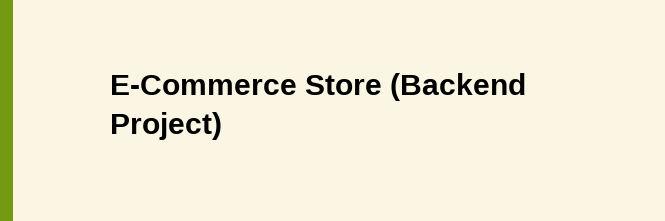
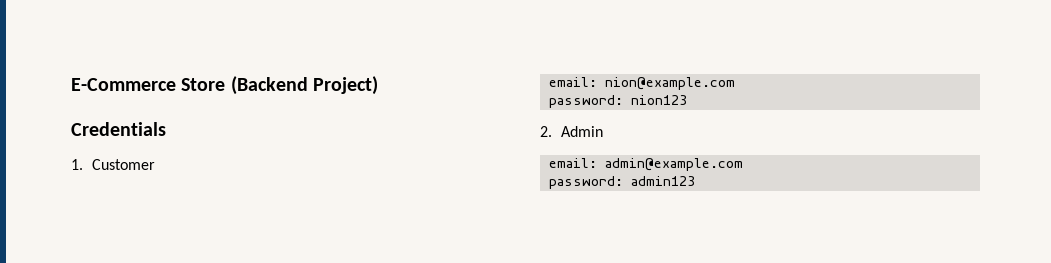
+ Credentials
+ 1. Customer
+ email: nion@example.com
+ password: nion123
+ 2. Admin
+ email: admin@example.com
+ password: admin123

